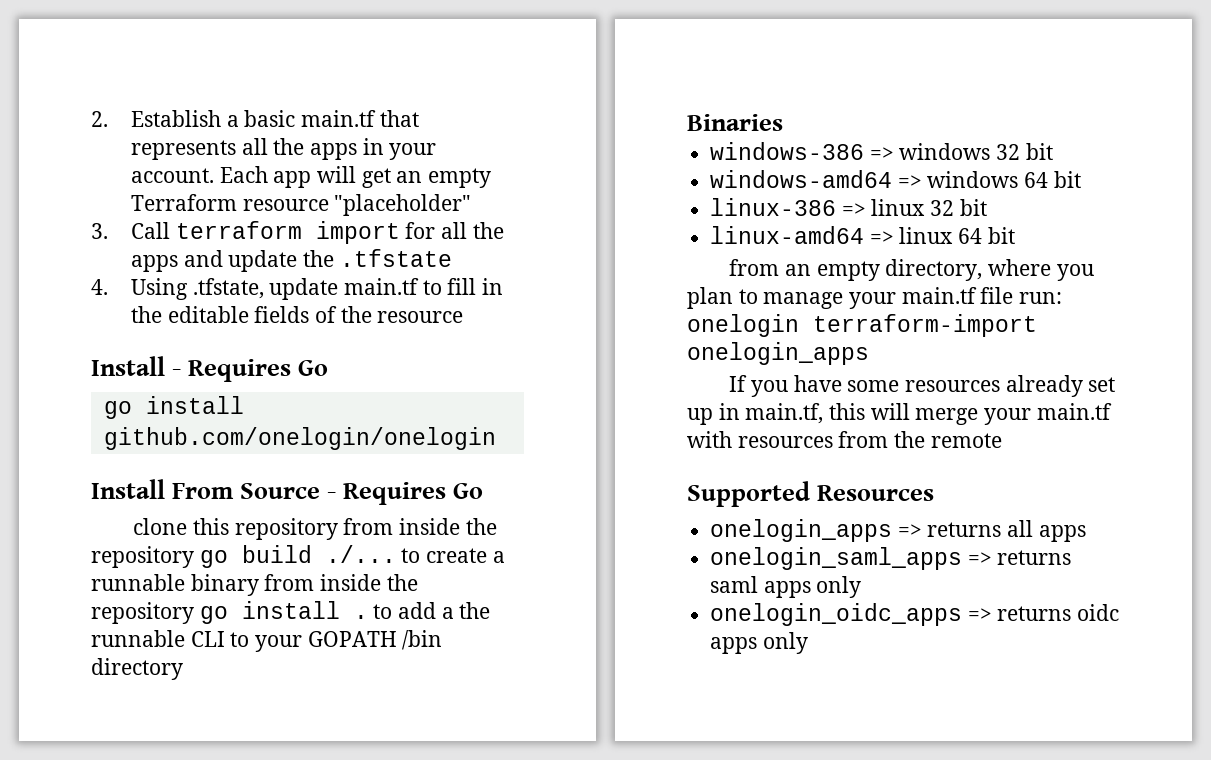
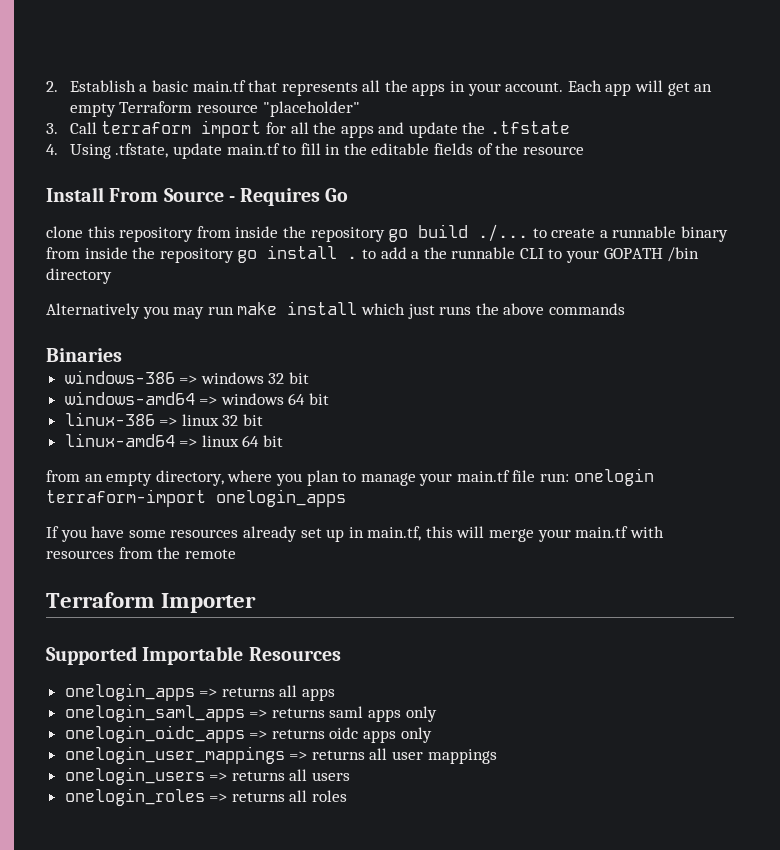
- Install - Requires Go
- go install github.com/onelogin/onelogin
+ Alternatively you may run make install which just runs the above commands
+ Terraform Importer
- Supported Resources
+ Supported Importable Resources
+ onelogin_user_mappings => returns all user mappings
+ onelogin_users => returns all users
+ onelogin_roles => returns all roles

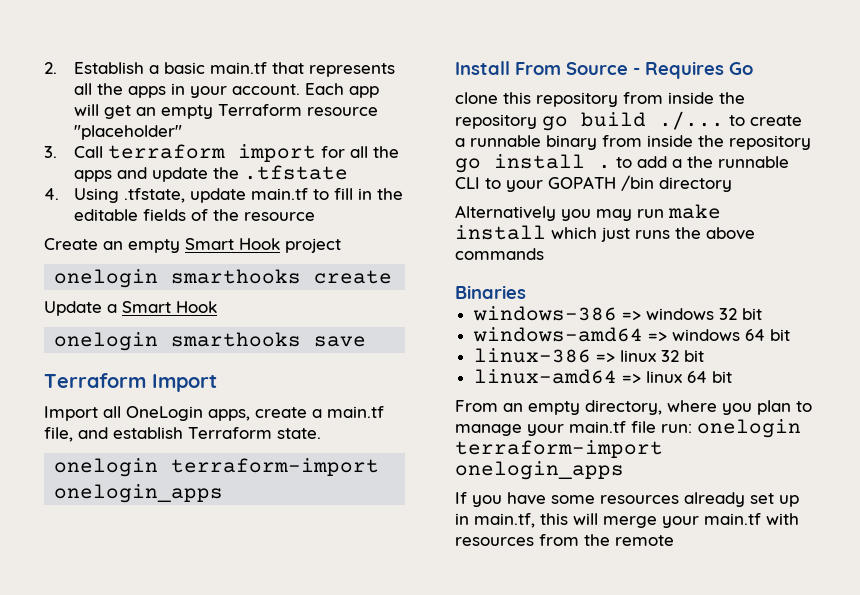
+ Create an empty Smart Hook project
+ onelogin smarthooks create
+ Update a Smart Hook
+ onelogin smarthooks save
+ Terraform Import
+ Import all OneLogin apps, create a main.tf file, and establish Terraform state.
+ onelogin terraform-import onelogin_apps
- from an empty directory, where you plan to manage your main.tf file run: onelogin terraform-import onelogin_apps
+ From an empty directory, where you plan to manage your main.tf file run: onelogin terraform-import onelogin_apps
- Terraform Importer
- Supported Importable Resources
- onelogin_apps => returns all apps
- onelogin_saml_apps => returns saml apps only
- onelogin_oidc_apps => returns oidc apps only
- onelogin_user_mappings => returns all user mappings
- onelogin_users => returns all users
- onelogin_roles => returns all roles

